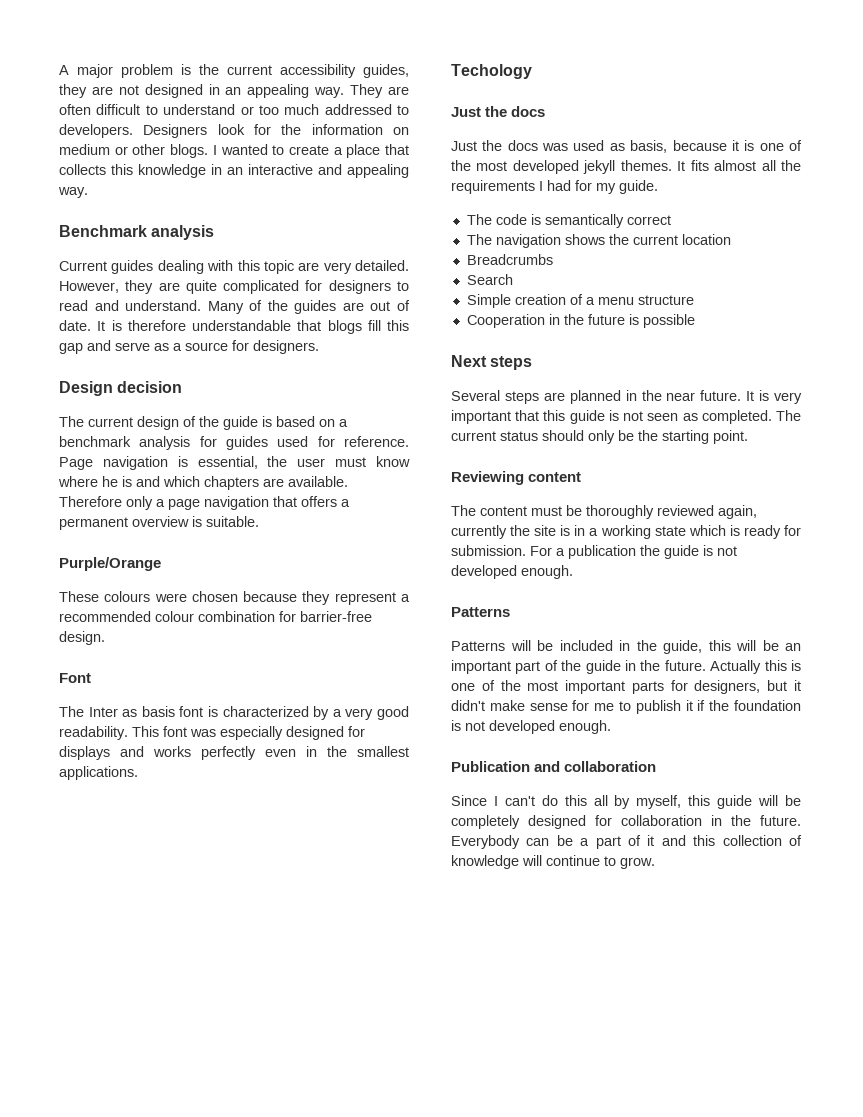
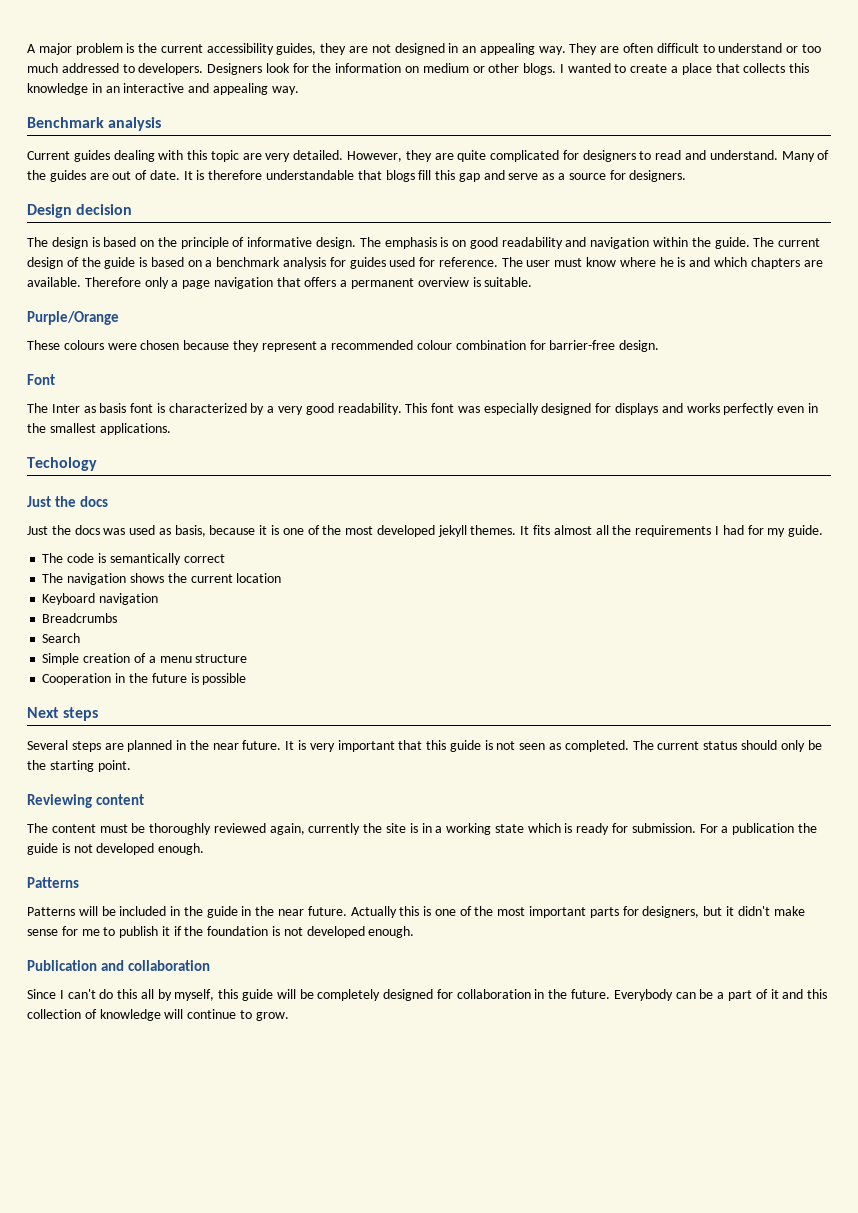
- The current design of the guide is based on a benchmark analysis for guides used for reference.
+ The design is based on the principle of informative design. The emphasis is on good readability and navigation within the guide. The current design of the guide is based on a benchmark analysis for guides used for reference.
- Page navigation is essential, the user must know where he is and which chapters are available.
+ The user must know where he is and which chapters are available.
+ Keyboard navigation
- Patterns will be included in the guide, this will be an important part of the guide in the future.
+ Patterns will be included in the guide in the near future.

